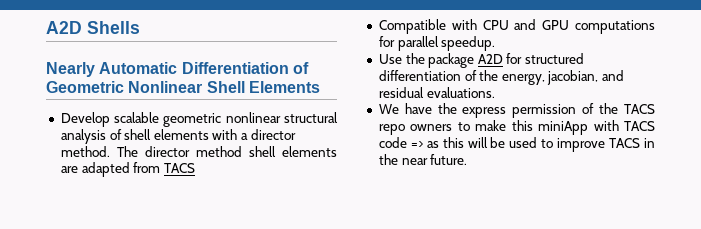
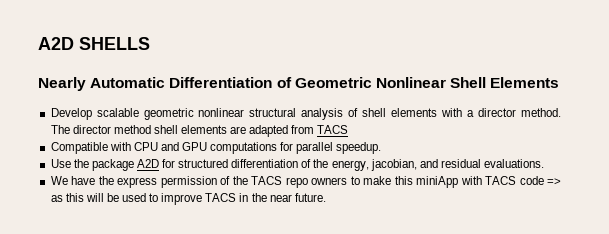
- A2D Shells
+ A2D SHELLS

